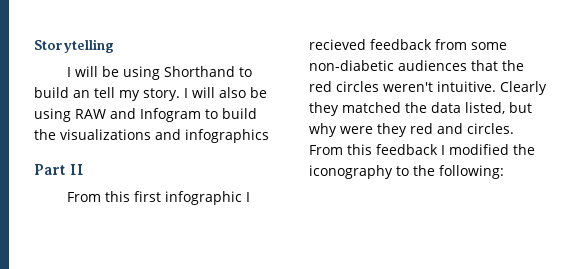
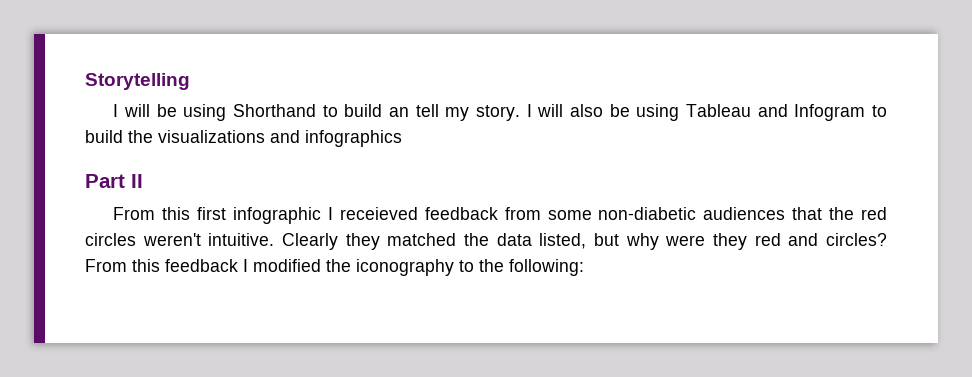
- I will also be using RAW and Infogram to build the visualizations and infographics
+ I will also be using Tableau and Infogram to build the visualizations and infographics
- From this first infographic I recieved feedback from some non-diabetic audiences that the red circles weren't intuitive.
+ From this first infographic I receieved feedback from some non-diabetic audiences that the red circles weren't intuitive.
- Clearly they matched the data listed, but why were they red and circles.
+ Clearly they matched the data listed, but why were they red and circles?

